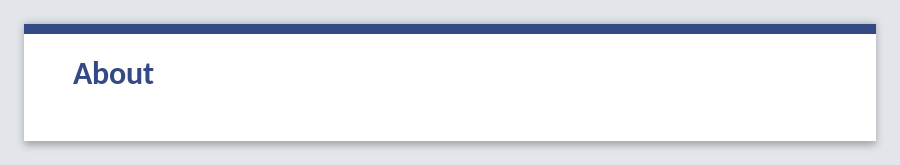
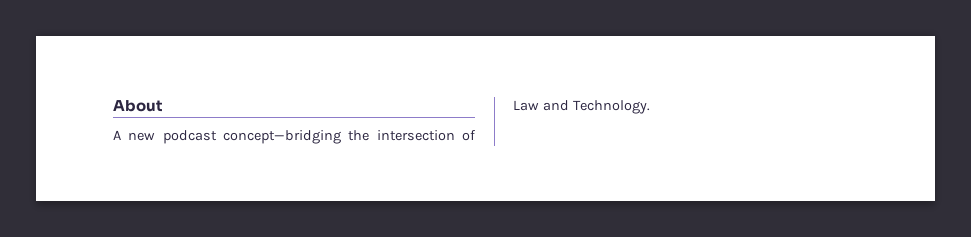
+ A new podcast concept—bridging the intersection of Law and Technology.

